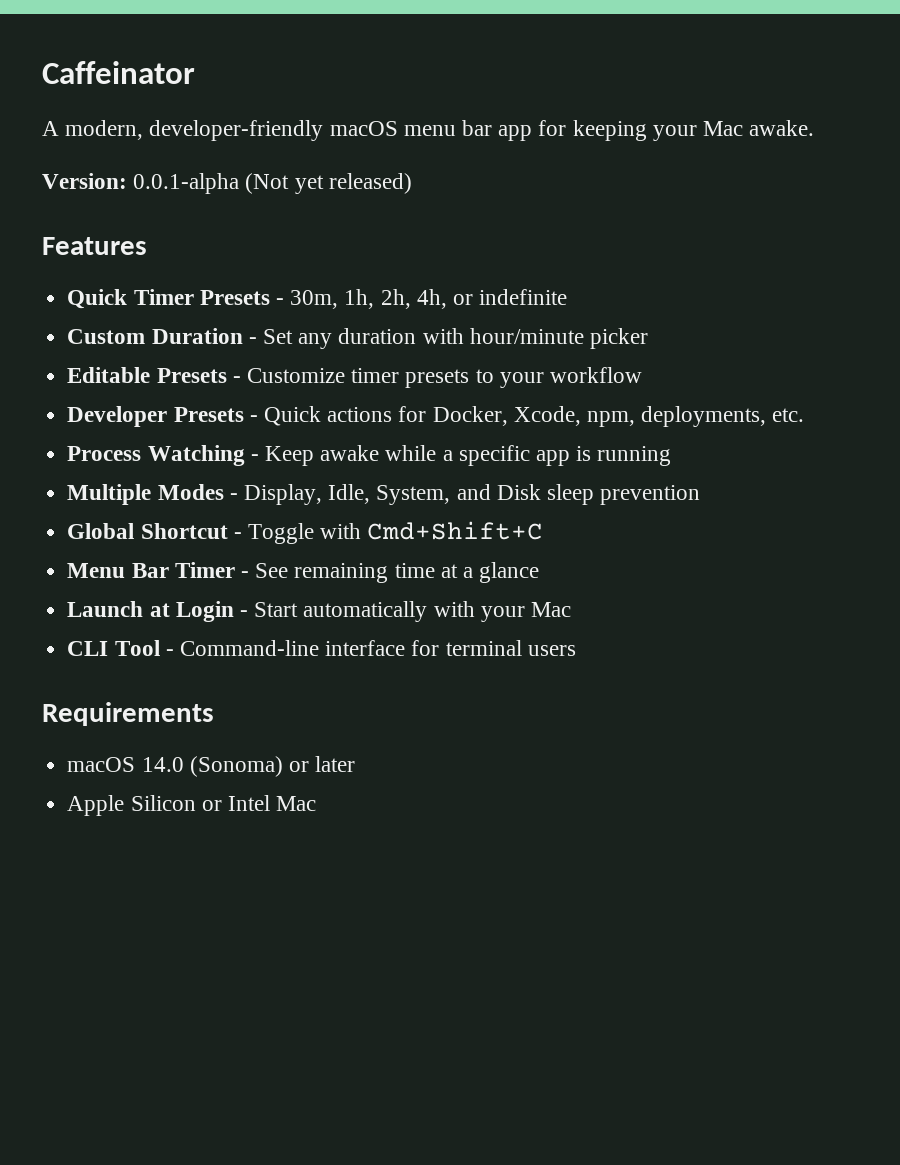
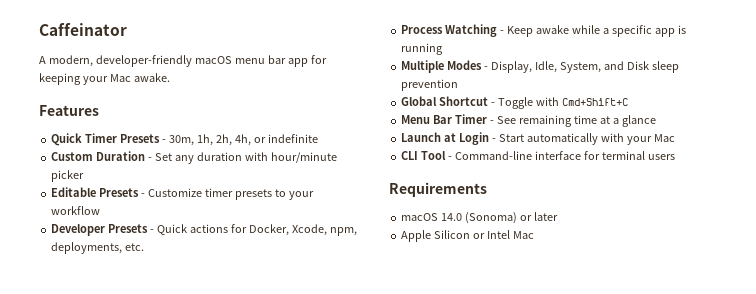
- Version: 0.0.1-alpha (Not yet released)

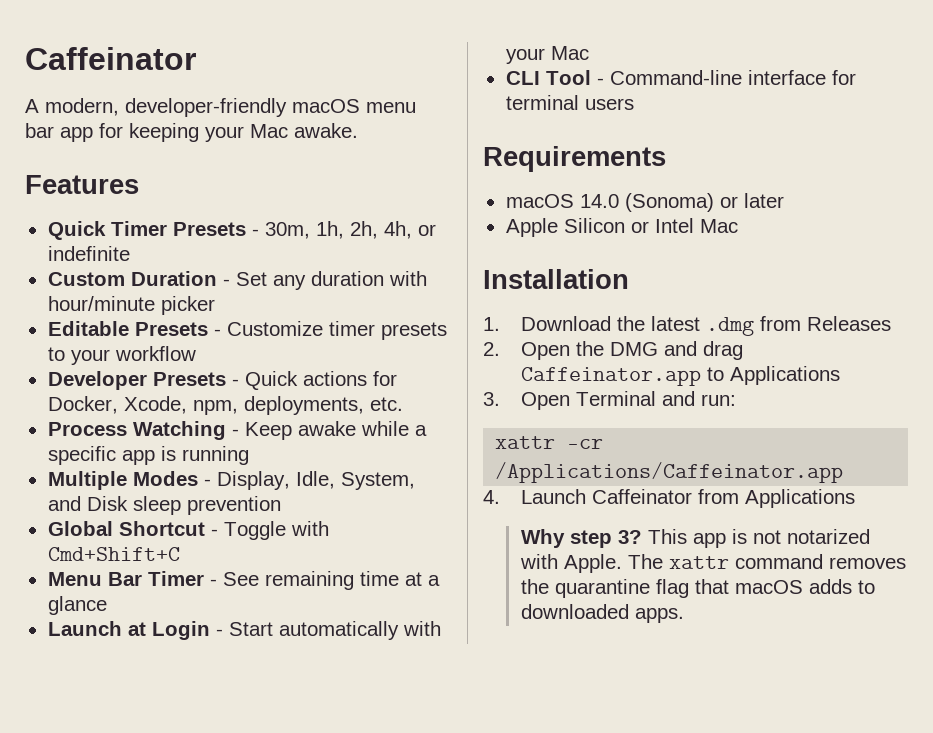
+ Installation
+ 1. Download the latest .dmg from Releases
+ 2. Open the DMG and drag Caffeinator.app to Applications
+ 3. Open Terminal and run:
+ xattr -cr /Applications/Caffeinator.app
+ 4. Launch Caffeinator from Applications
+ Why step 3? This app is not notarized with Apple. The xattr command removes the quarantine flag that macOS adds to downloaded apps.

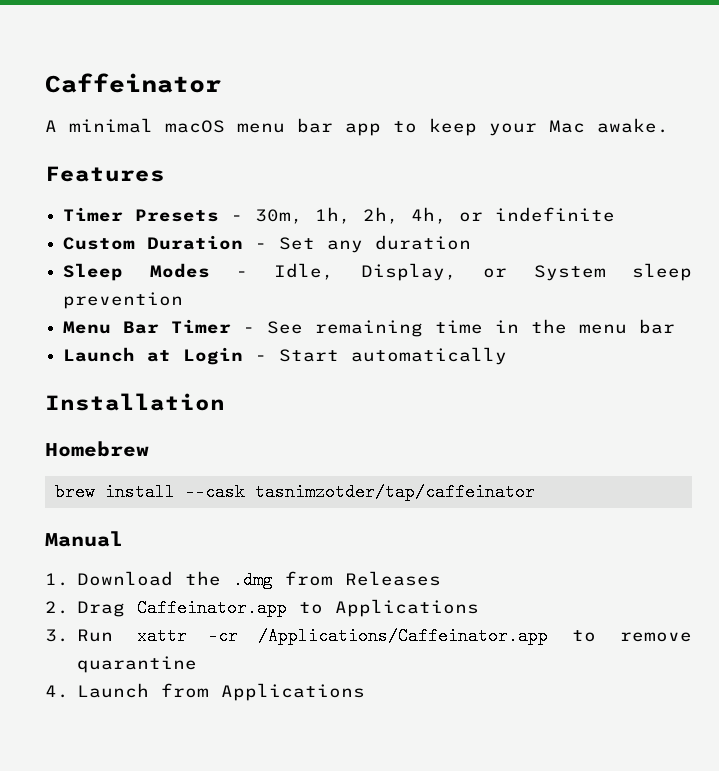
- A modern, developer-friendly macOS menu bar app for keeping your Mac awake.
+ A minimal macOS menu bar app to keep your Mac awake.
- Quick Timer Presets - 30m, 1h, 2h, 4h, or indefinite
+ Timer Presets - 30m, 1h, 2h, 4h, or indefinite
- Custom Duration - Set any duration with hour/minute picker
- Editable Presets - Customize timer presets to your workflow
- Developer Presets - Quick actions for Docker, Xcode, npm, deployments, etc.
- Process Watching - Keep awake while a specific app is running
- Multiple Modes - Display, Idle, System, and Disk sleep prevention
- Global Shortcut - Toggle with Cmd+Shift+C
+ Custom Duration - Set any duration
+ Sleep Modes - Idle, Display, or System sleep prevention
- Menu Bar Timer - See remaining time at a glance
+ Menu Bar Timer - See remaining time in the menu bar
- Launch at Login - Start automatically with your Mac
- CLI Tool - Command-line interface for terminal users
- Requirements
- macOS 14.0 (Sonoma) or later
- Apple Silicon or Intel Mac
+ Launch at Login - Start automatically
  Installation
+ Homebrew
+ brew install --cask tasnimzotder/tap/caffeinator
+ Manual
- 1. Download the latest .dmg from Releases
+ 1. Download the .dmg from Releases
- 2. Open the DMG and drag Caffeinator.app to Applications
+ 2. Drag Caffeinator.app to Applications
- 3. Open Terminal and run:
- xattr -cr /Applications/Caffeinator.app
+ 3. Run xattr -cr /Applications/Caffeinator.app to remove quarantine
- 4. Launch Caffeinator from Applications
+ 4. Launch from Applications
- Why step 3? This app is not notarized with Apple. The xattr command removes the quarantine flag that macOS adds to downloaded apps.

